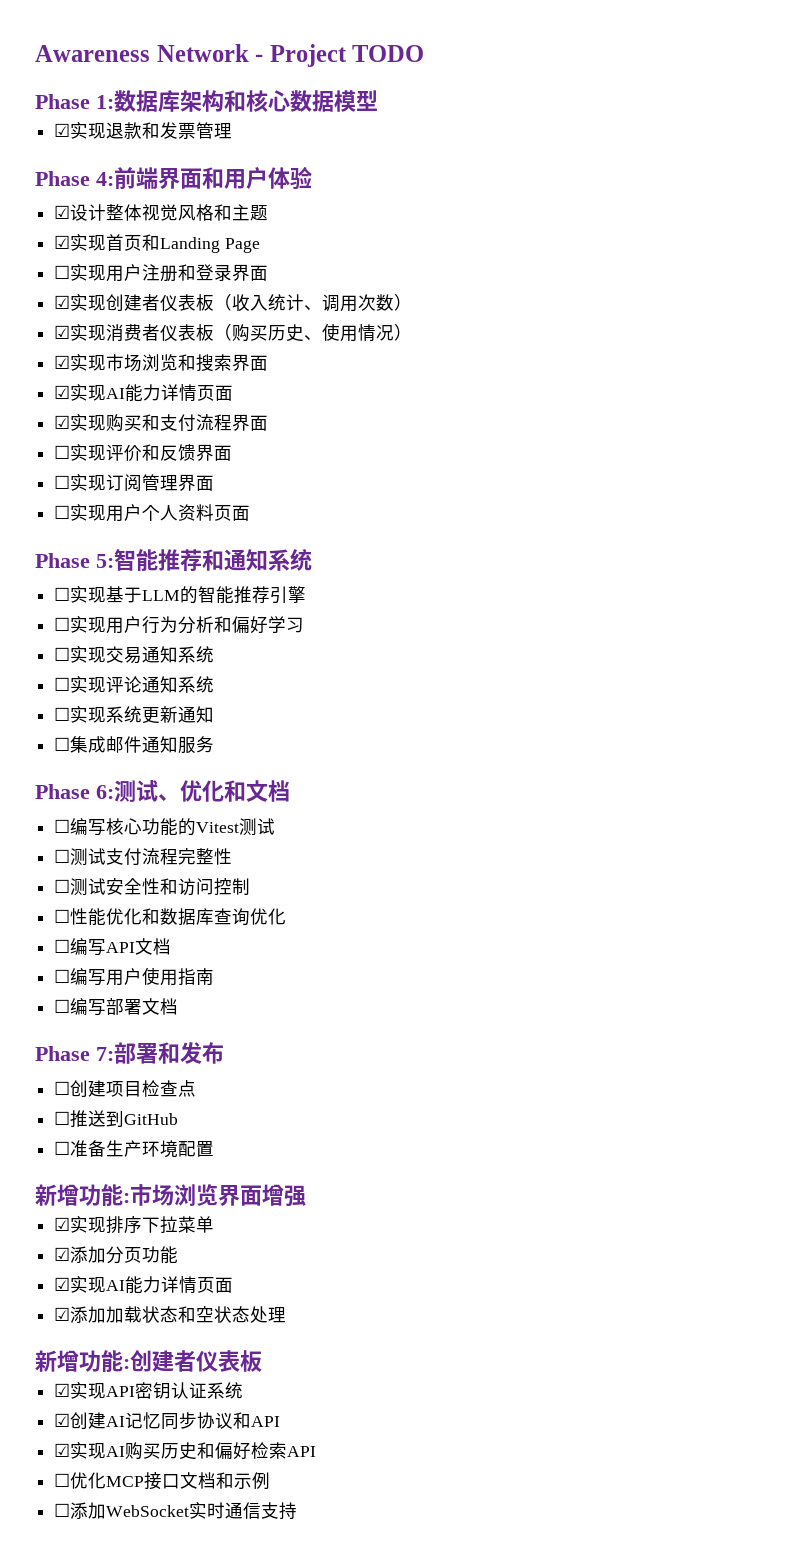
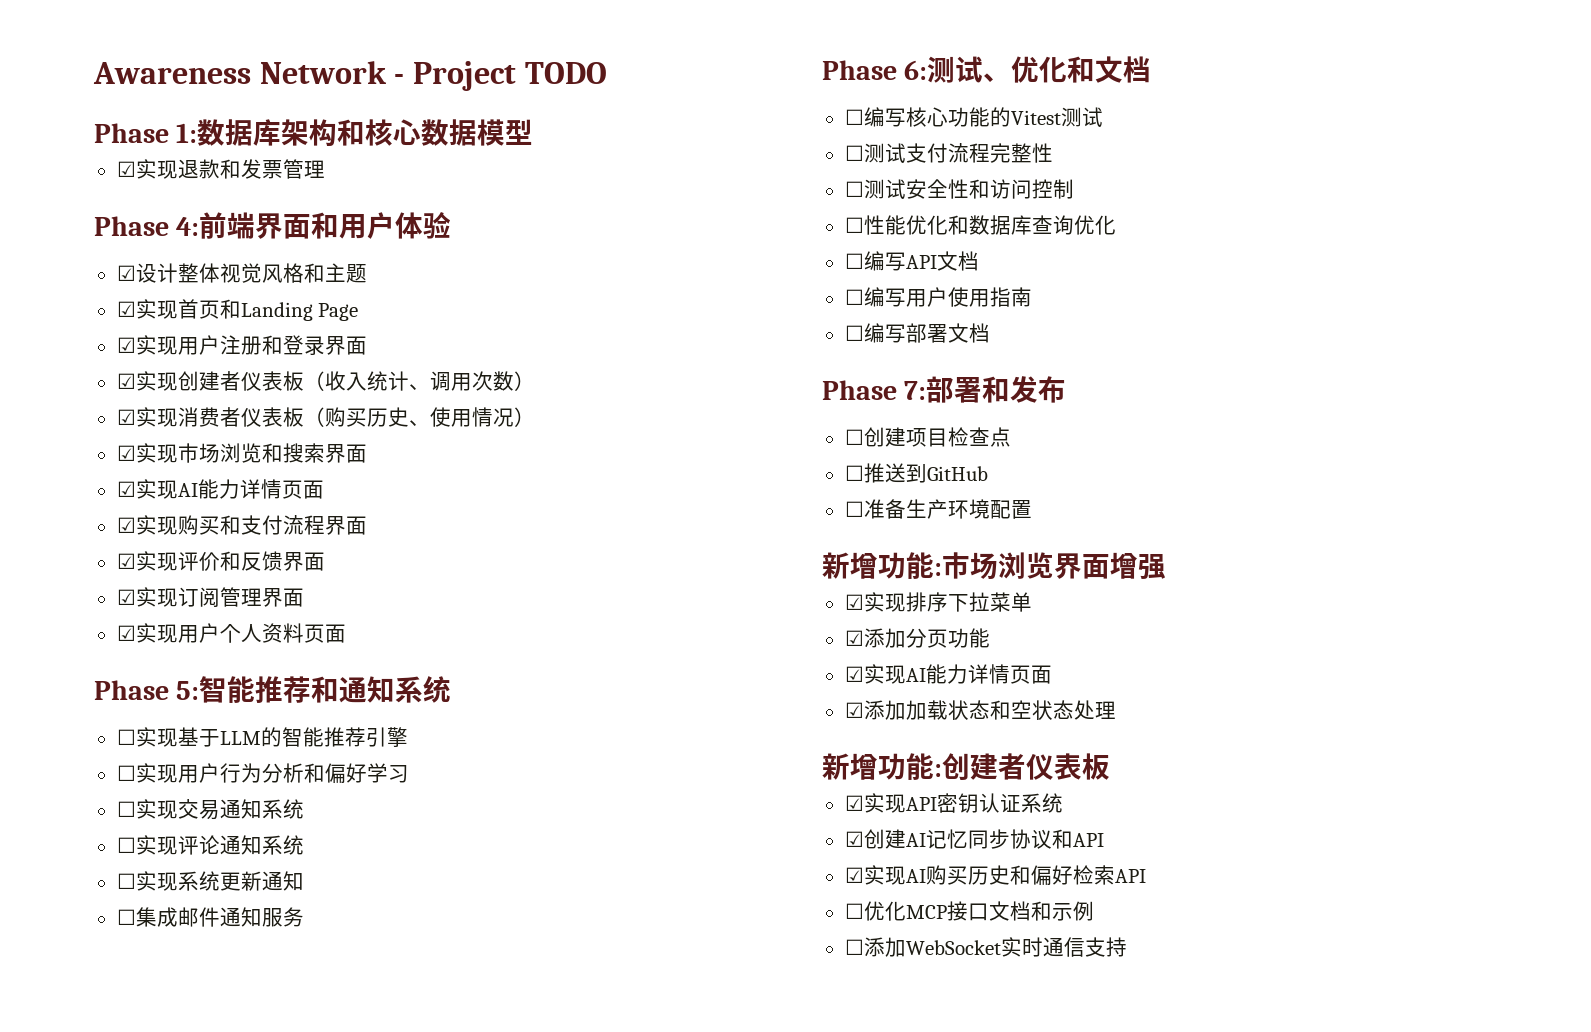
- ☐实现用户注册和登录界面
+ ☑实现用户注册和登录界面
- ☐实现评价和反馈界面
+ ☑实现评价和反馈界面
- ☐实现订阅管理界面
+ ☑实现订阅管理界面
- ☐实现用户个人资料页面
+ ☑实现用户个人资料页面

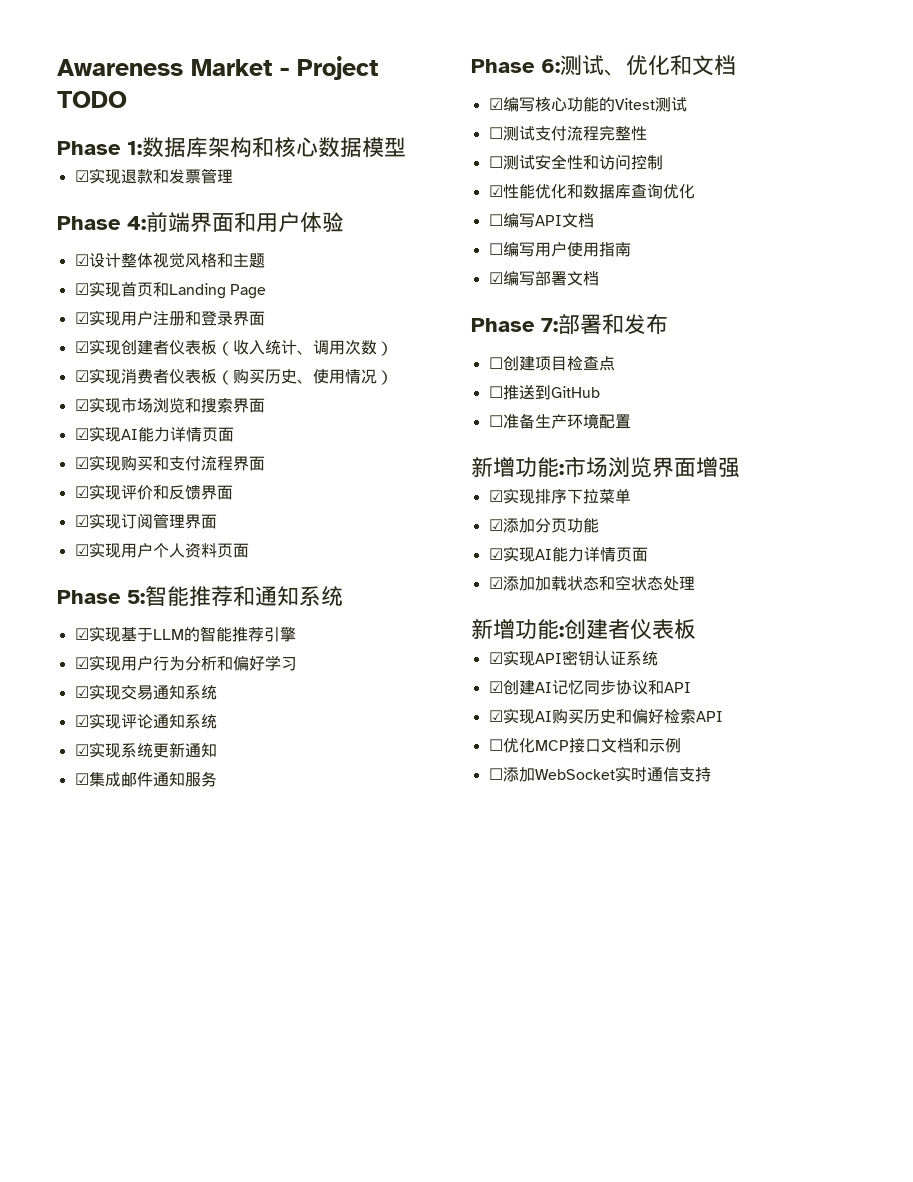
- Awareness Network - Project TODO
+ Awareness Market - Project TODO
- ☐实现基于LLM的智能推荐引擎
+ ☑实现基于LLM的智能推荐引擎
- ☐实现用户行为分析和偏好学习
+ ☑实现用户行为分析和偏好学习
- ☐实现交易通知系统
+ ☑实现交易通知系统
- ☐实现评论通知系统
+ ☑实现评论通知系统
- ☐实现系统更新通知
+ ☑实现系统更新通知
- ☐集成邮件通知服务
+ ☑集成邮件通知服务
- ☐编写核心功能的Vitest测试
+ ☑编写核心功能的Vitest测试
- ☐性能优化和数据库查询优化
+ ☑性能优化和数据库查询优化
- ☐编写部署文档
+ ☑编写部署文档

